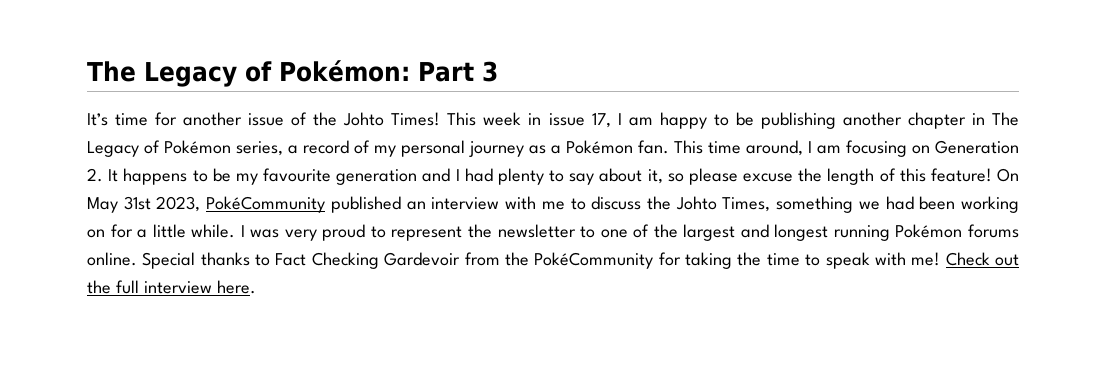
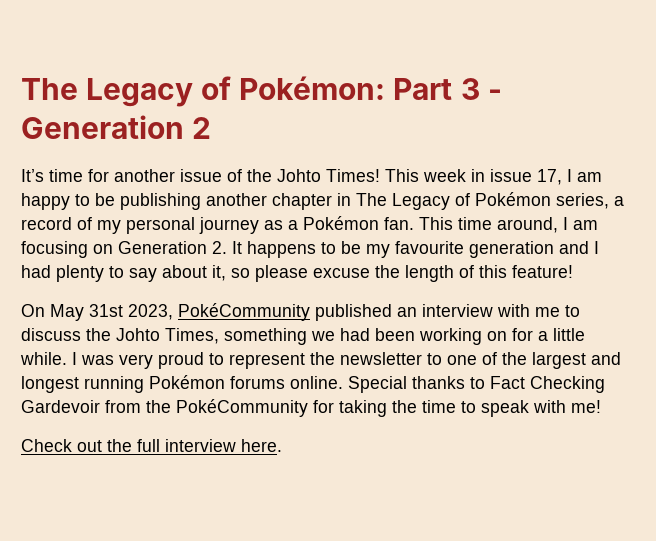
- The Legacy of Pokémon: Part 3
+ The Legacy of Pokémon: Part 3 - Generation 2
- This time around, I am focusing on Generation 2. It happens to be my favourite generation and I had plenty to say about it, so please excuse the length of this feature! On May 31st 2023, PokéCommunity published an interview with me to discuss the Johto Times, something we had been working on for a little while.
+ This time around, I am focusing on Generation 2. It happens to be my favourite generation and I had plenty to say about it, so please excuse the length of this feature!
+ On May 31st 2023, PokéCommunity published an interview with me to discuss the Johto Times, something we had been working on for a little while.
- Special thanks to Fact Checking Gardevoir from the PokéCommunity for taking the time to speak with me! Check out the full interview here.
+ Special thanks to Fact Checking Gardevoir from the PokéCommunity for taking the time to speak with me!
+ Check out the full interview here.

